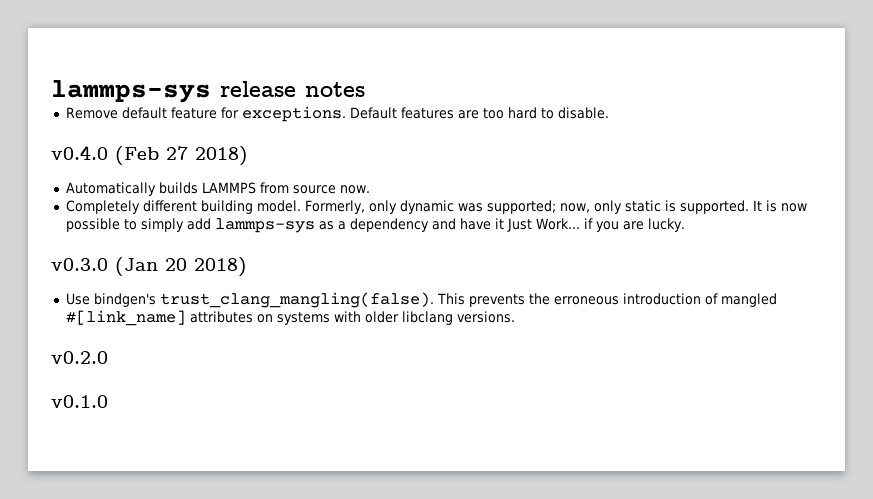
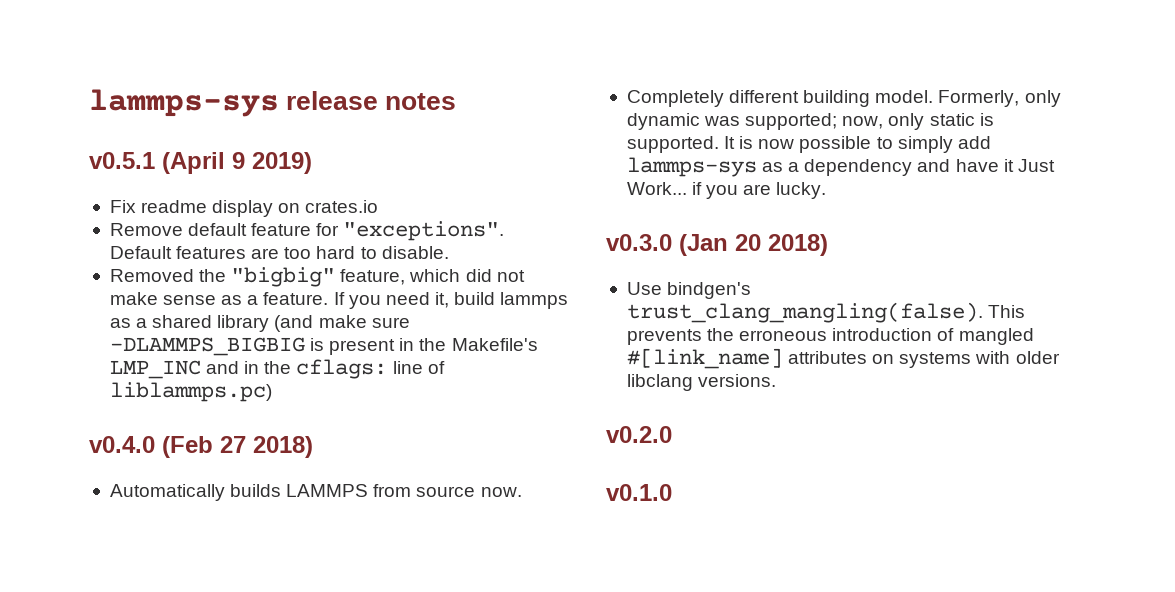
+ v0.5.1 (April 9 2019)
+ Fix readme display on crates.io
- Remove default feature for exceptions.
+ Remove default feature for "exceptions".
+ Removed the "bigbig" feature, which did not make sense as a feature. If you need it, build lammps as a shared library (and make sure -DLAMMPS_BIGBIG is present in the Makefile's LMP_INC and in the cflags: line of liblammps.pc)

